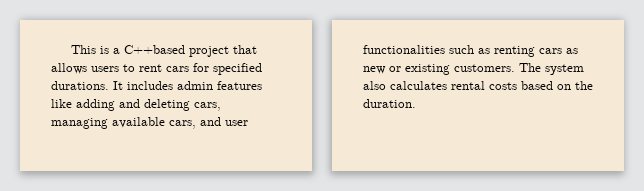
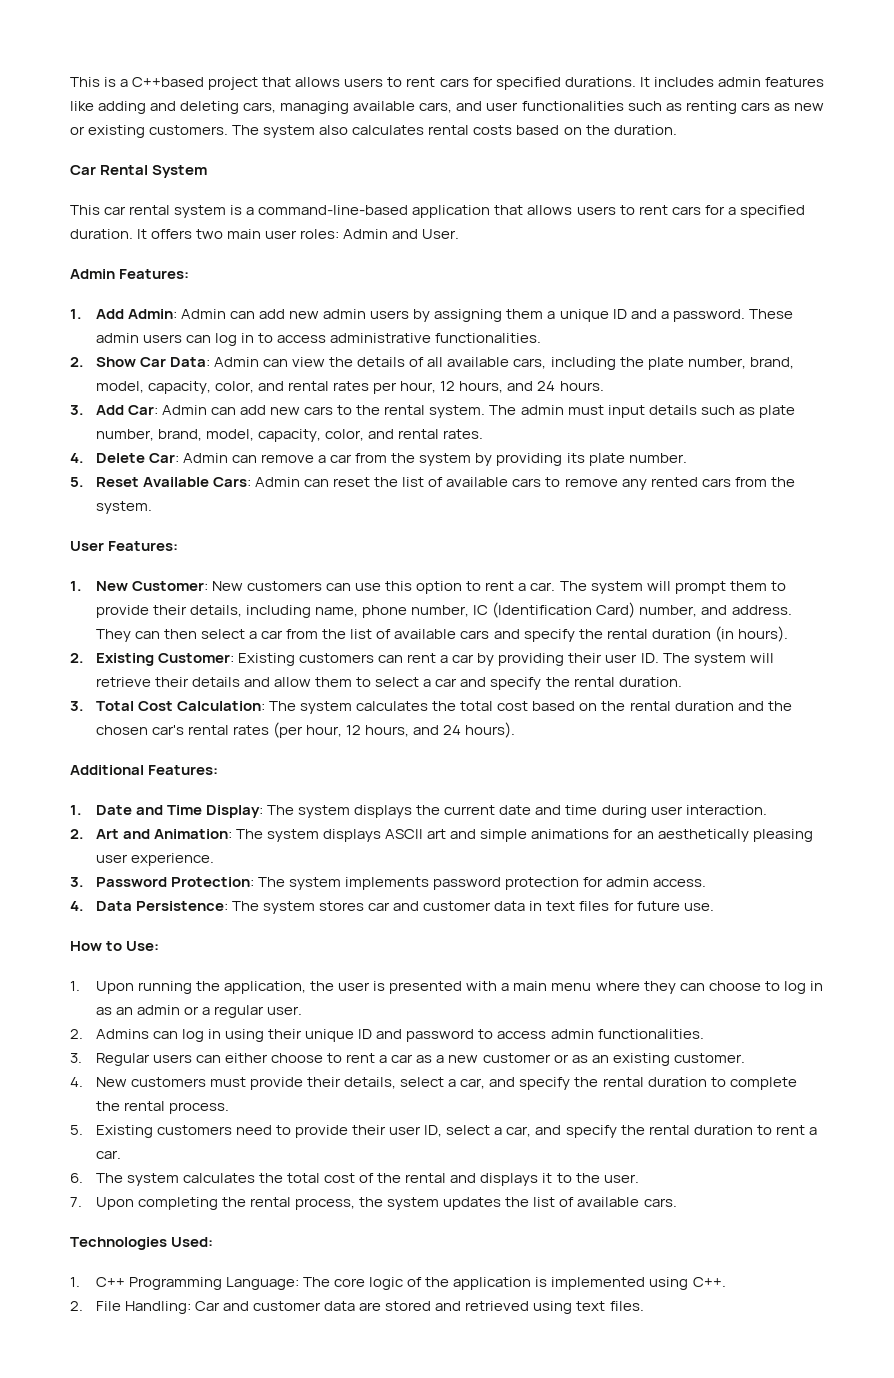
+ Car Rental System
+ This car rental system is a command-line-based application that allows users to rent cars for a specified duration. It offers two main user roles: Admin and User.
+ Admin Features:
+ 1. Add Admin: Admin can add new admin users by assigning them a unique ID and a password. These admin users can log in to access administrative functionalities.
+ 2. Show Car Data: Admin can view the details of all available cars, including the plate number, brand, model, capacity, color, and rental rates per hour, 12 hours, and 24 hours.
+ 3. Add Car: Admin can add new cars to the rental system. The admin must input details such as plate number, brand, model, capacity, color, and rental rates.
+ 4. Delete Car: Admin can remove a car from the system by providing its plate number.
+ 5. Reset Available Cars: Admin can reset the list of available cars to remove any rented cars from the system.
+ User Features:
+ 1. New Customer: New customers can use this option to rent a car. The system will prompt them to provide their details, including name, phone number, IC (Identification Card) number, and address. They can then select a car from the list of available cars and specify the rental duration (in hours).
+ 2. Existing Customer: Existing customers can rent a car by providing their user ID. The system will retrieve their details and allow them to select a car and specify the rental duration.
+ 3. Total Cost Calculation: The system calculates the total cost based on the rental duration and the chosen car's rental rates (per hour, 12 hours, and 24 hours).
+ Additional Features:
+ 1. Date and Time Display: The system displays the current date and time during user interaction.
+ 2. Art and Animation: The system displays ASCII art and simple animations for an aesthetically pleasing user experience.
+ 3. Password Protection: The system implements password protection for admin access.
+ 4. Data Persistence: The system stores car and customer data in text files for future use.
+ How to Use:
+ 1. Upon running the application, the user is presented with a main menu where they can choose to log in as an admin or a regular user.
+ 2. Admins can log in using their unique ID and password to access admin functionalities.
+ 3. Regular users can either choose to rent a car as a new customer or as an existing customer.
+ 4. New customers must provide their details, select a car, and specify the rental duration to complete the rental process.
+ 5. Existing customers need to provide their user ID, select a car, and specify the rental duration to rent a car.
+ 6. The system calculates the total cost of the rental and displays it to the user.
+ 7. Upon completing the rental process, the system updates the list of available cars.
+ Technologies Used:
+ 1. C++ Programming Language: The core logic of the application is implemented using C++.
+ 2. File Handling: Car and customer data are stored and retrieved using text files.

